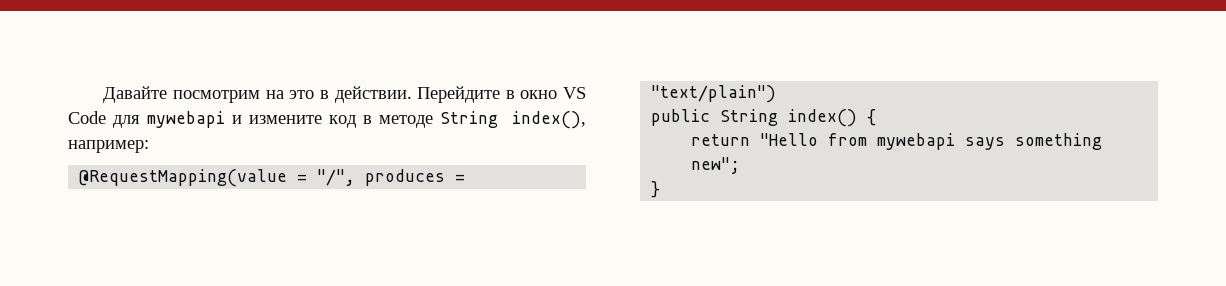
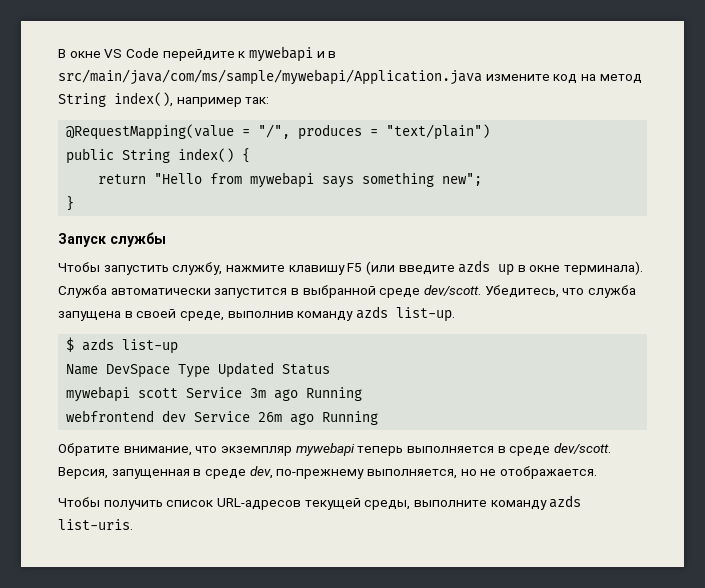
- Давайте посмотрим на это в действии. Перейдите в окно VS Code для mywebapi и измените код в методе String index(), например:
+ В окне VS Code перейдите к mywebapi и в src/main/java/com/ms/sample/mywebapi/Application.java измените код на метод String index(), например так:
+ Запуск службы
+ Чтобы запустить службу, нажмите клавишу F5 (или введите azds up в окне терминала). Служба автоматически запустится в выбранной среде dev/scott. Убедитесь, что служба запущена в своей среде, выполнив команду azds list-up.
+ $ azds list-up
+ Name DevSpace Type Updated Status
+ mywebapi scott Service 3m ago Running
+ webfrontend dev Service 26m ago Running
+ Обратите внимание, что экземпляр mywebapi теперь выполняется в среде dev/scott. Версия, запущенная в среде dev, по-прежнему выполняется, но не отображается.
+ Чтобы получить список URL-адресов текущей среды, выполните команду azds list-uris.

